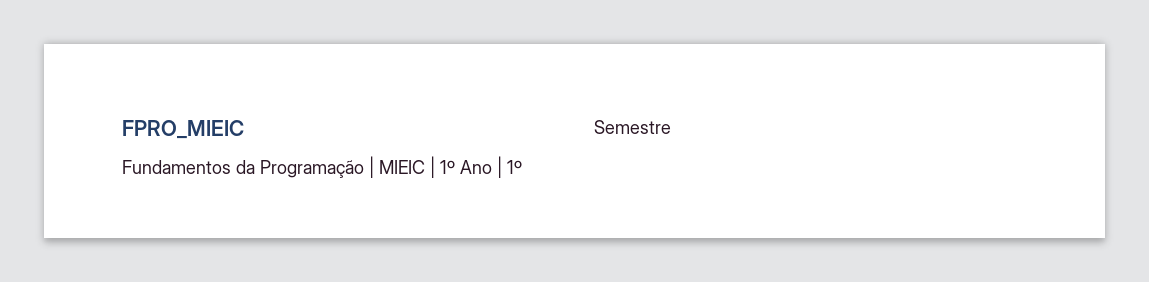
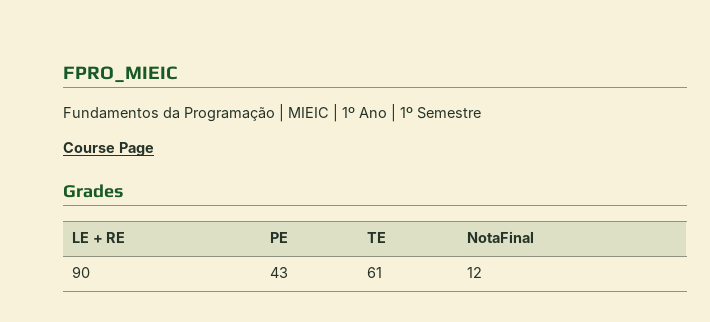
+ Course Page
+ Grades
+ LE + RE | PE | TE | NotaFinal
+ 90 | 43 | 61 | 12

